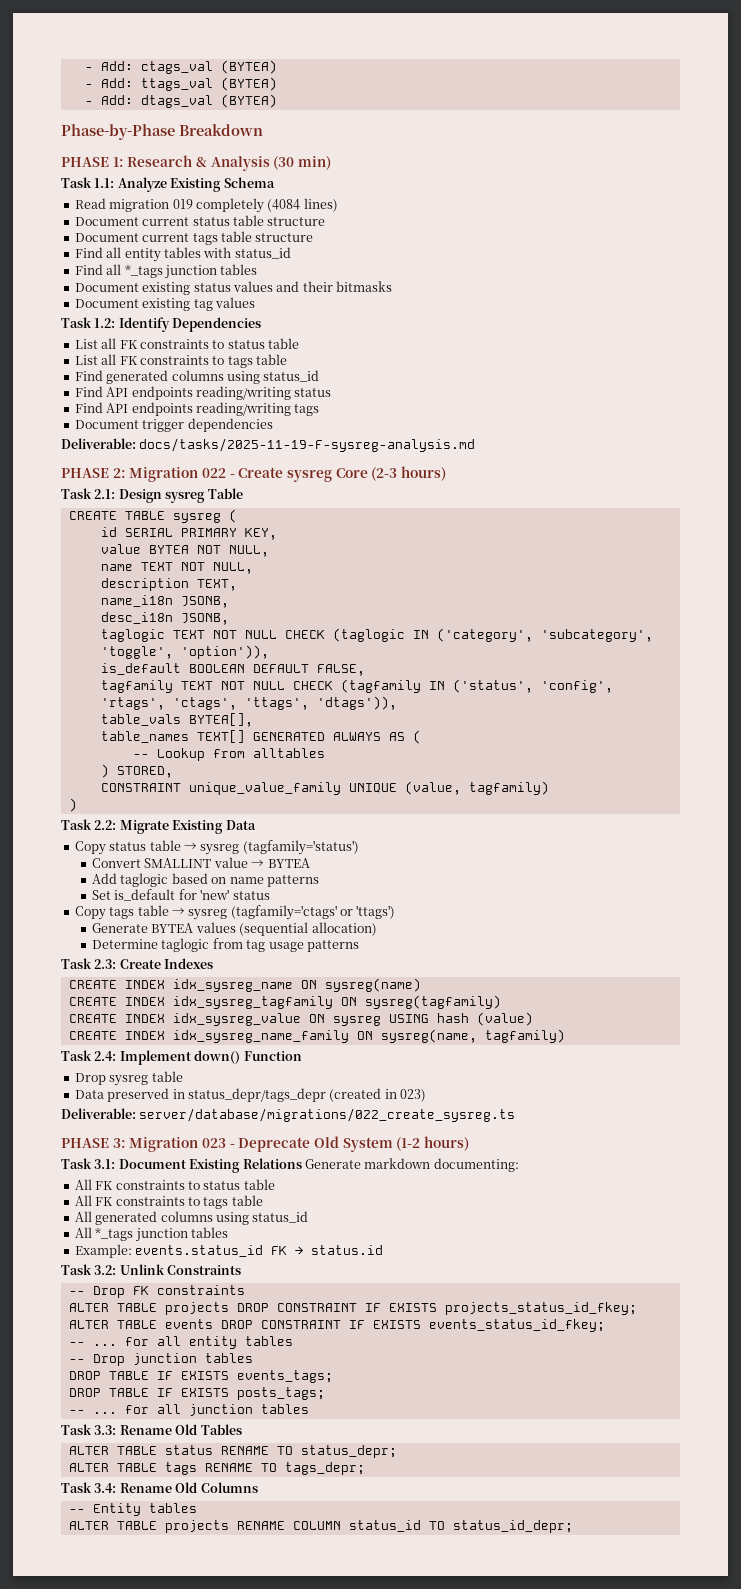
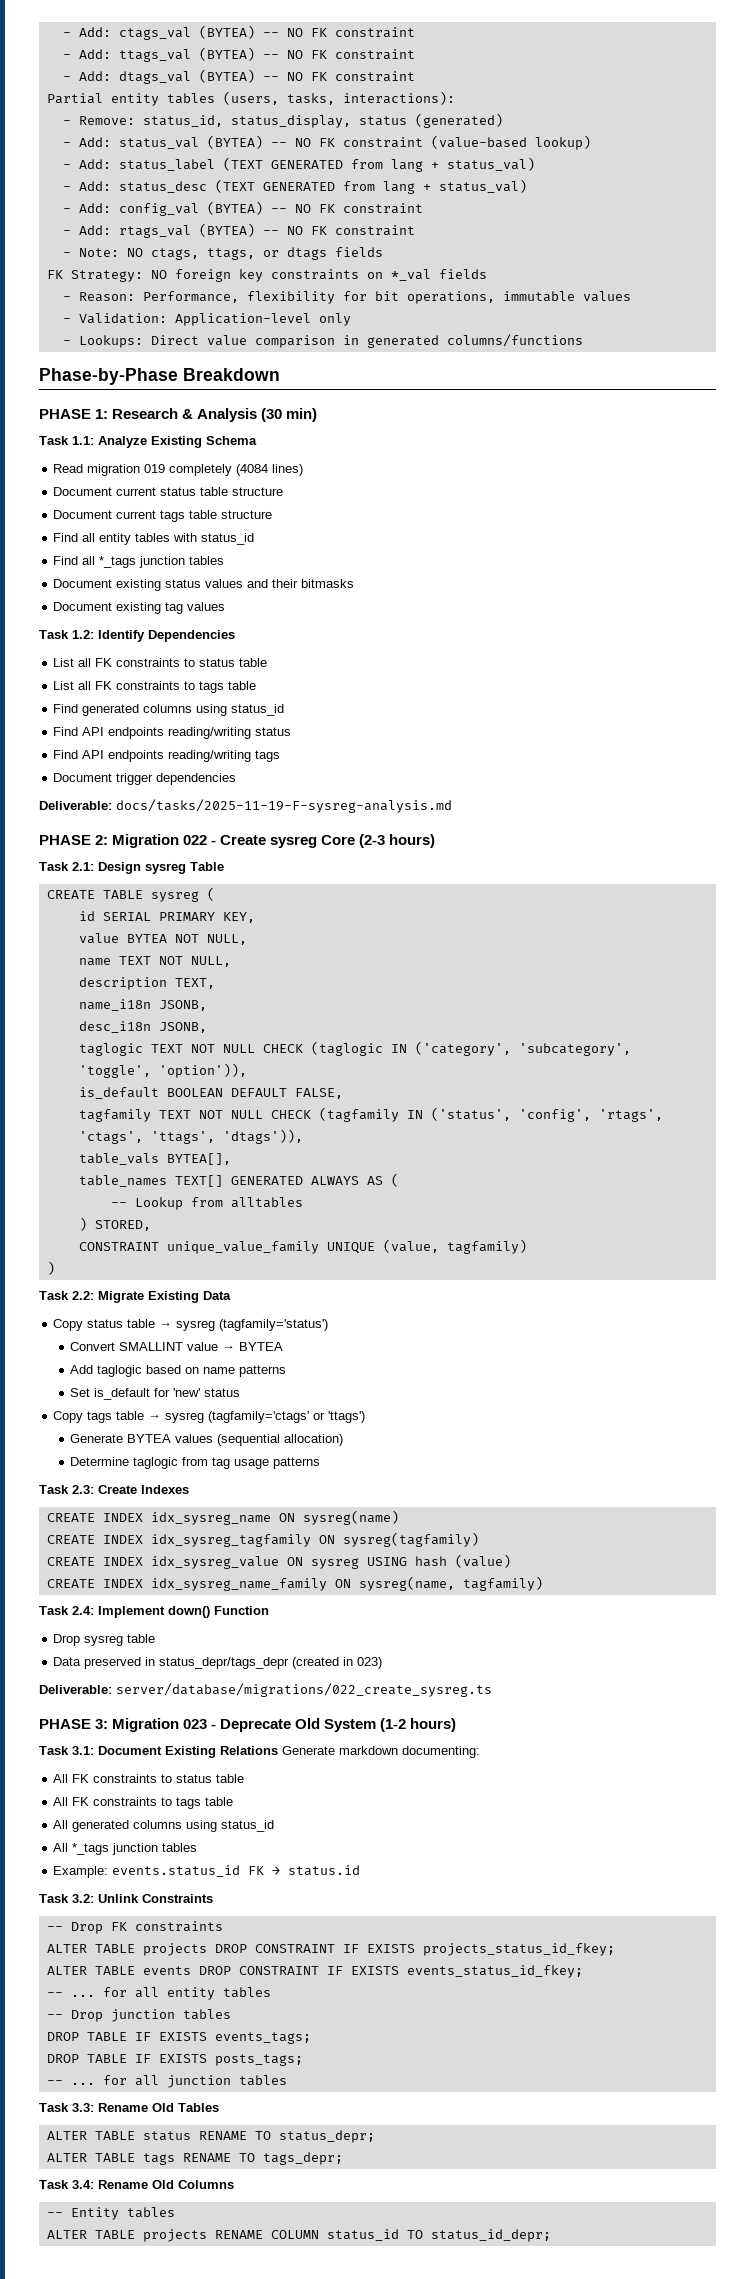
- - Add: ctags_val (BYTEA)
+ - Add: ctags_val (BYTEA) -- NO FK constraint
- - Add: ttags_val (BYTEA)
+ - Add: ttags_val (BYTEA) -- NO FK constraint
- - Add: dtags_val (BYTEA)
+ - Add: dtags_val (BYTEA) -- NO FK constraint
+ Partial entity tables (users, tasks, interactions):
+ - Remove: status_id, status_display, status (generated)
+ - Add: status_val (BYTEA) -- NO FK constraint (value-based lookup)
+ - Add: status_label (TEXT GENERATED from lang + status_val)
+ - Add: status_desc (TEXT GENERATED from lang + status_val)
+ - Add: config_val (BYTEA) -- NO FK constraint
+ - Add: rtags_val (BYTEA) -- NO FK constraint
+ - Note: NO ctags, ttags, or dtags fields
+ FK Strategy: NO foreign key constraints on *_val fields
+ - Reason: Performance, flexibility for bit operations, immutable values
+ - Validation: Application-level only
+ - Lookups: Direct value comparison in generated columns/functions

